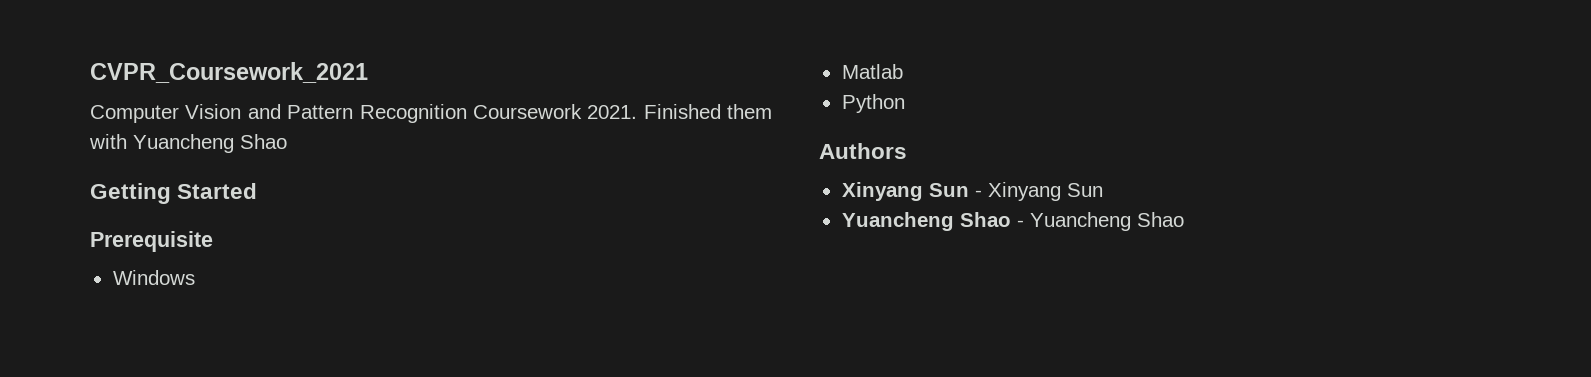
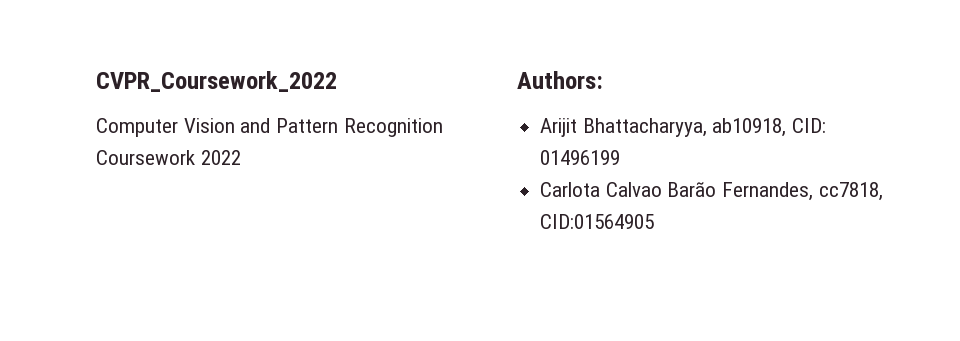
- CVPR_Coursework_2021
+ CVPR_Coursework_2022
- Computer Vision and Pattern Recognition Coursework 2021. Finished them with Yuancheng Shao
- Getting Started
- Prerequisite
- Windows
- Matlab
- Python
- Authors
- Xinyang Sun - Xinyang Sun
- Yuancheng Shao - Yuancheng Shao
+ Computer Vision and Pattern Recognition Coursework 2022
+ Authors:
+ Arijit Bhattacharyya, ab10918, CID: 01496199
+ Carlota Calvao Barão Fernandes, cc7818, CID:01564905

